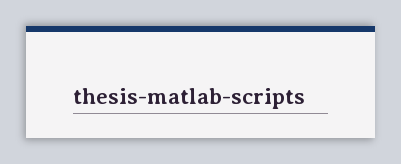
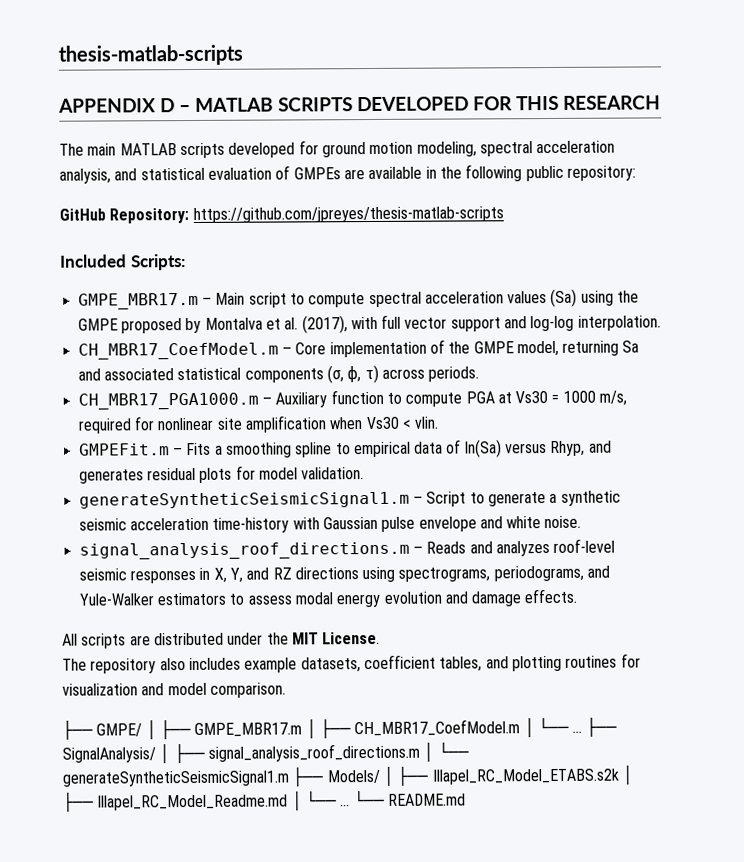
+ APPENDIX D – MATLAB SCRIPTS DEVELOPED FOR THIS RESEARCH
+ The main MATLAB scripts developed for ground motion modeling, spectral acceleration analysis, and statistical evaluation of GMPEs are available in the following public repository:
+ GitHub Repository: https://github.com/jpreyes/thesis-matlab-scripts
+ Included Scripts:
+ GMPE_MBR17.m – Main script to compute spectral acceleration values (Sa) using the GMPE proposed by Montalva et al. (2017), with full vector support and log-log interpolation.
+ CH_MBR17_CoefModel.m – Core implementation of the GMPE model, returning Sa and associated statistical components (σ, ϕ, τ) across periods.
+ CH_MBR17_PGA1000.m – Auxiliary function to compute PGA at Vs30 = 1000 m/s, required for nonlinear site amplification when Vs30 < vlin.
+ GMPEFit.m – Fits a smoothing spline to empirical data of ln(Sa) versus Rhyp, and generates residual plots for model validation.
+ generateSyntheticSeismicSignal1.m – Script to generate a synthetic seismic acceleration time-history with Gaussian pulse envelope and white noise.
+ signal_analysis_roof_directions.m – Reads and analyzes roof-level seismic responses in X, Y, and RZ directions using spectrograms, periodograms, and Yule-Walker estimators to assess modal energy evolution and damage effects.
+ All scripts are distributed under the MIT License.
+ The repository also includes example datasets, coefficient tables, and plotting routines for visualization and model comparison.
+ ├── GMPE/ │ ├── GMPE_MBR17.m │ ├── CH_MBR17_CoefModel.m │ └── ... ├── SignalAnalysis/ │ ├── signal_analysis_roof_directions.m │ └── generateSyntheticSeismicSignal1.m ├── Models/ │ ├── Illapel_RC_Model_ETABS.s2k │ ├── Illapel_RC_Model_Readme.md │ └── ... └── README.md

